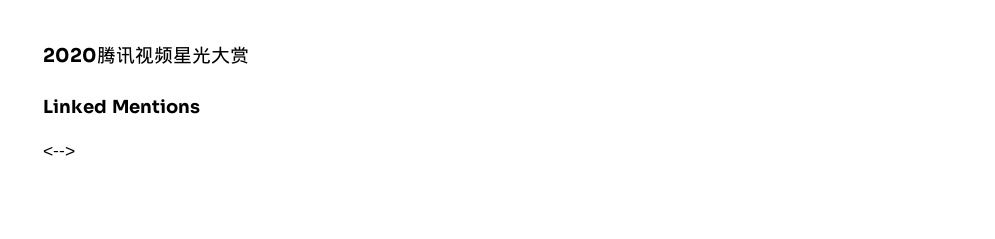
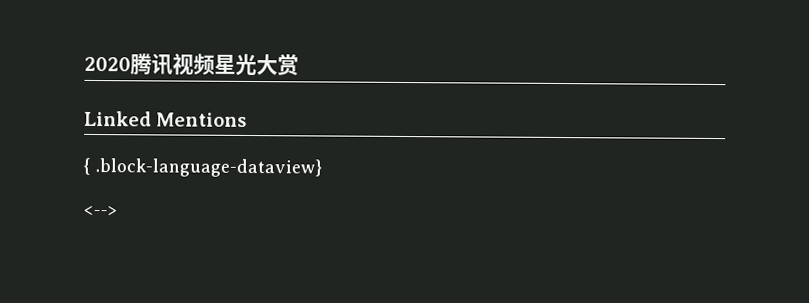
+ { .block-language-dataview}

